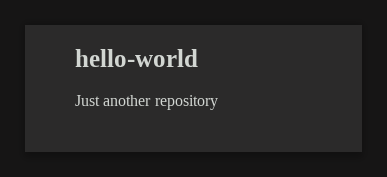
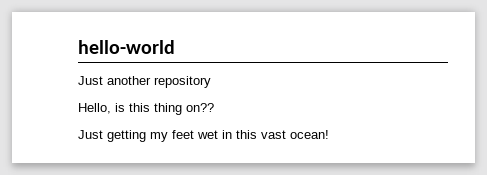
+ Hello, is this thing on??
+ Just getting my feet wet in this vast ocean!

